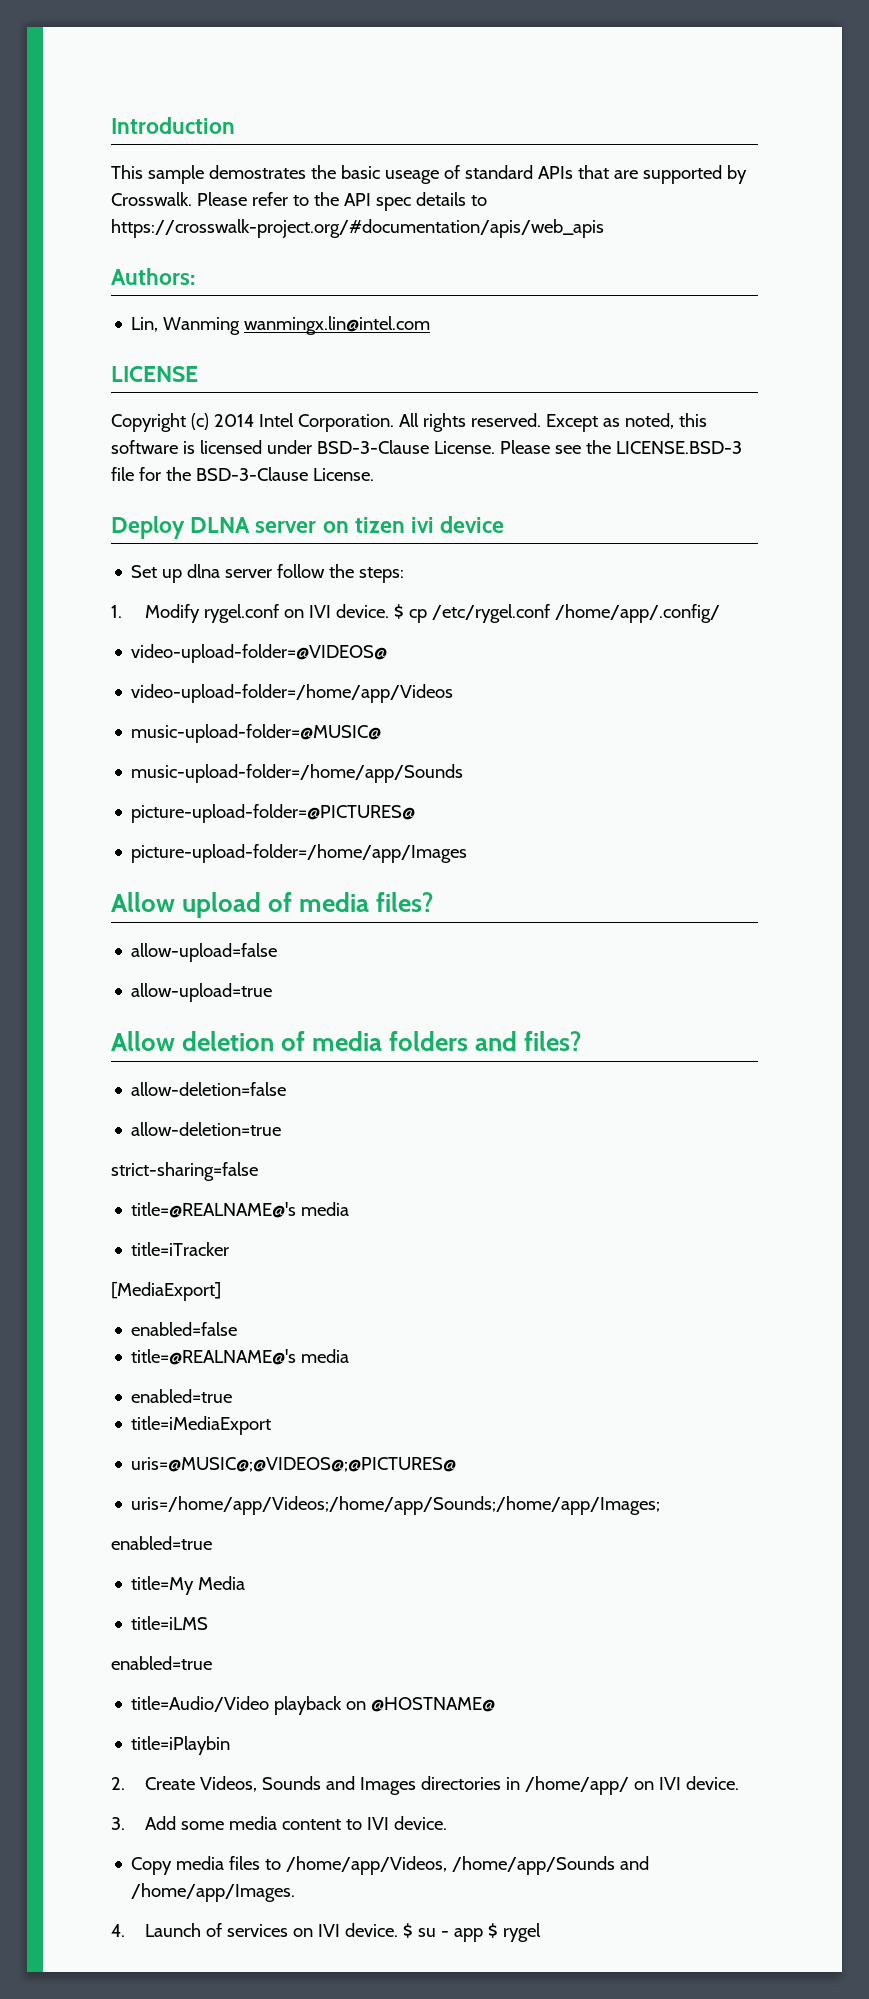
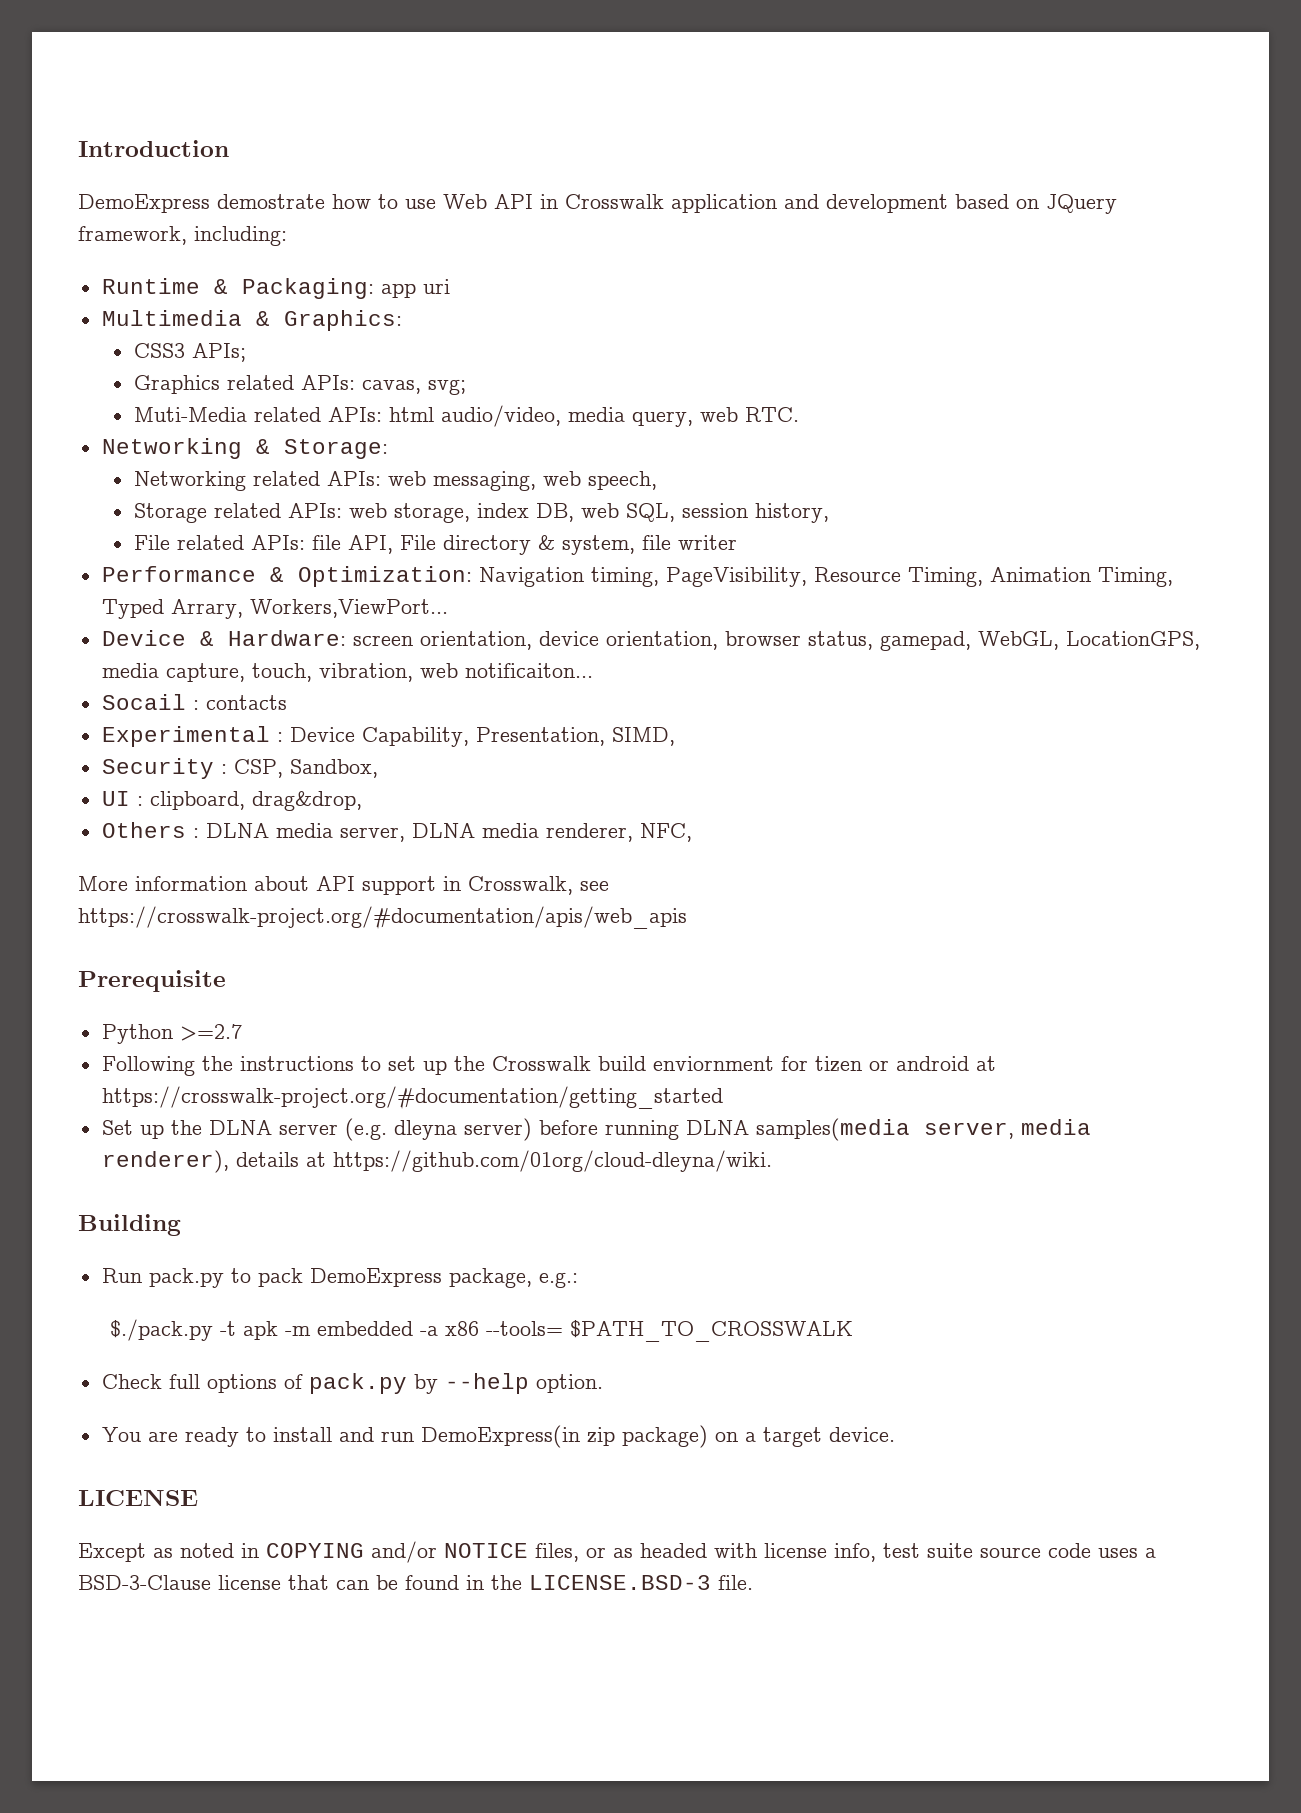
- This sample demostrates the basic useage of standard APIs that are supported by Crosswalk. Please refer to the API spec details to https://crosswalk-project.org/#documentation/apis/web_apis
- Authors:
- Lin, Wanming wanmingx.lin@intel.com
+ DemoExpress demostrate how to use Web API in Crosswalk application and development based on JQuery framework, including:
+ Runtime & Packaging: app uri
+ Multimedia & Graphics:
+ CSS3 APIs;
+ Graphics related APIs: cavas, svg;
+ Muti-Media related APIs: html audio/video, media query, web RTC.
+ Networking & Storage:
+ Networking related APIs: web messaging, web speech,
+ Storage related APIs: web storage, index DB, web SQL, session history,
+ File related APIs: file API, File directory & system, file writer
+ Performance & Optimization: Navigation timing, PageVisibility, Resource Timing, Animation Timing, Typed Arrary, Workers,ViewPort...
+ Device & Hardware: screen orientation, device orientation, browser status, gamepad, WebGL, LocationGPS, media capture, touch, vibration, web notificaiton...
+ Socail : contacts
+ Experimental : Device Capability, Presentation, SIMD,
+ Security : CSP, Sandbox,
+ UI : clipboard, drag&drop,
+ Others : DLNA media server, DLNA media renderer, NFC,
+ More information about API support in Crosswalk, see https://crosswalk-project.org/#documentation/apis/web_apis
+ Prerequisite
+ Python >=2.7
+ Following the instructions to set up the Crosswalk build enviornment for tizen or android at https://crosswalk-project.org/#documentation/getting_started
+ Set up the DLNA server (e.g. dleyna server) before running DLNA samples(media server, media renderer), details at https://github.com/01org/cloud-dleyna/wiki.
+ Building
+ Run pack.py to pack DemoExpress package, e.g.:
+ $./pack.py -t apk -m embedded -a x86 --tools= $PATH_TO_CROSSWALK
+ Check full options of pack.py by --help option.
+ You are ready to install and run DemoExpress(in zip package) on a target device.
  LICENSE
- Copyright (c) 2014 Intel Corporation. All rights reserved. Except as noted, this software is licensed under BSD-3-Clause License. Please see the LICENSE.BSD-3 file for the BSD-3-Clause License.
- Deploy DLNA server on tizen ivi device
- Set up dlna server follow the steps:
- 1. Modify rygel.conf on IVI device. $ cp /etc/rygel.conf /home/app/.config/
- video-upload-folder=@VIDEOS@
- video-upload-folder=/home/app/Videos
- music-upload-folder=@MUSIC@
- music-upload-folder=/home/app/Sounds
- picture-upload-folder=@PICTURES@
- picture-upload-folder=/home/app/Images
- Allow upload of media files?
- allow-upload=false
- allow-upload=true
- Allow deletion of media folders and files?
- allow-deletion=false
- allow-deletion=true
- strict-sharing=false
- title=@REALNAME@'s media
- title=iTracker
- [MediaExport]
- enabled=false
- title=@REALNAME@'s media
- enabled=true
- title=iMediaExport
- uris=@MUSIC@;@VIDEOS@;@PICTURES@
- uris=/home/app/Videos;/home/app/Sounds;/home/app/Images;
- enabled=true
- title=My Media
- title=iLMS
- enabled=true
- title=Audio/Video playback on @HOSTNAME@
- title=iPlaybin
- 2. Create Videos, Sounds and Images directories in /home/app/ on IVI device.
- 3. Add some media content to IVI device.
- Copy media files to /home/app/Videos, /home/app/Sounds and /home/app/Images.
- 4. Launch of services on IVI device. $ su - app $ rygel
+ Except as noted in COPYING and/or NOTICE files, or as headed with license info, test suite source code uses a BSD-3-Clause license that can be found in the LICENSE.BSD-3 file.

